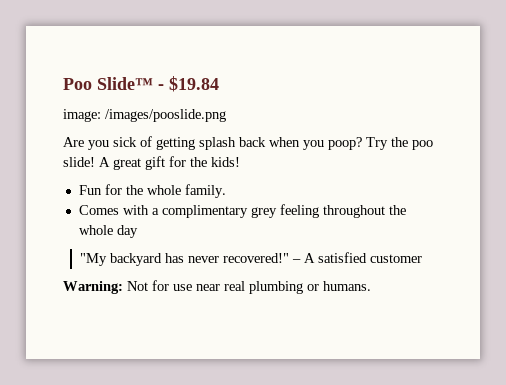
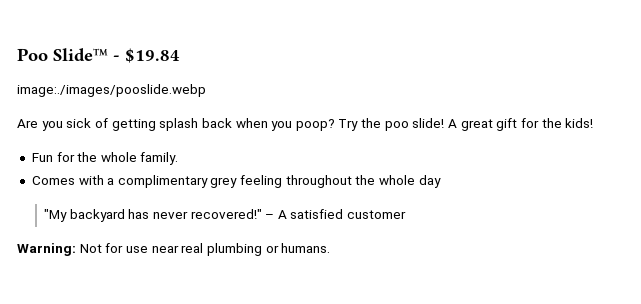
- image: /images/pooslide.png
+ image:./images/pooslide.webp

